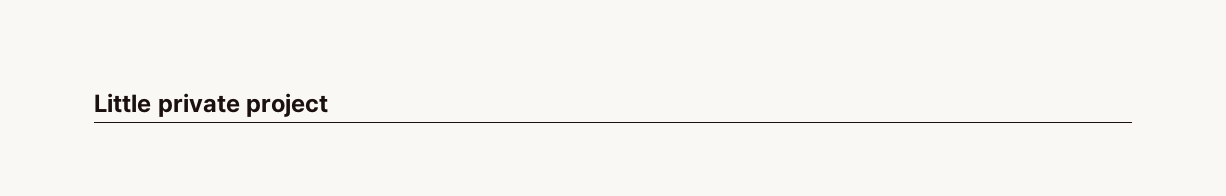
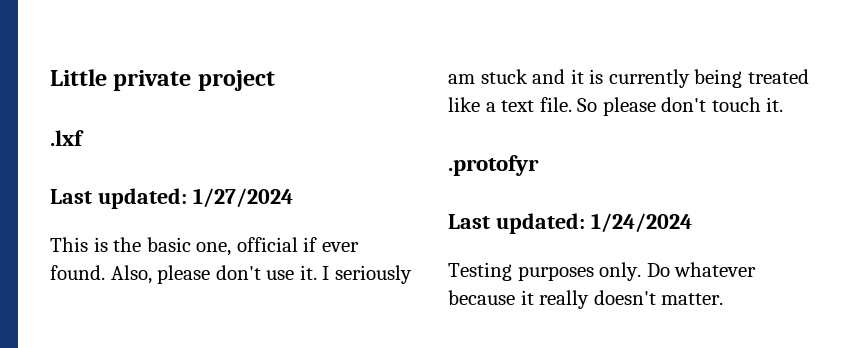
+ .lxf
+ Last updated: 1/27/2024
+ This is the basic one, official if ever found. Also, please don't use it. I seriously am stuck and it is currently being treated like a text file. So please don't touch it.
+ .protofyr
+ Last updated: 1/24/2024
+ Testing purposes only. Do whatever because it really doesn't matter.

